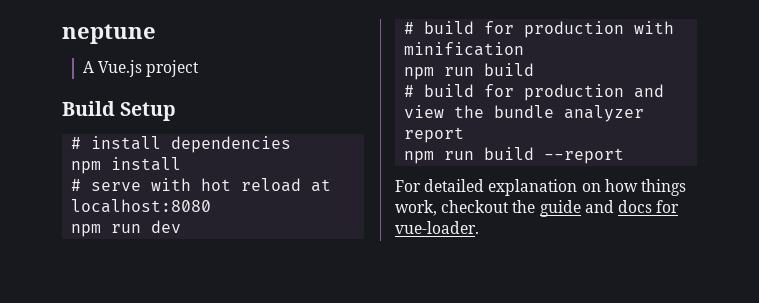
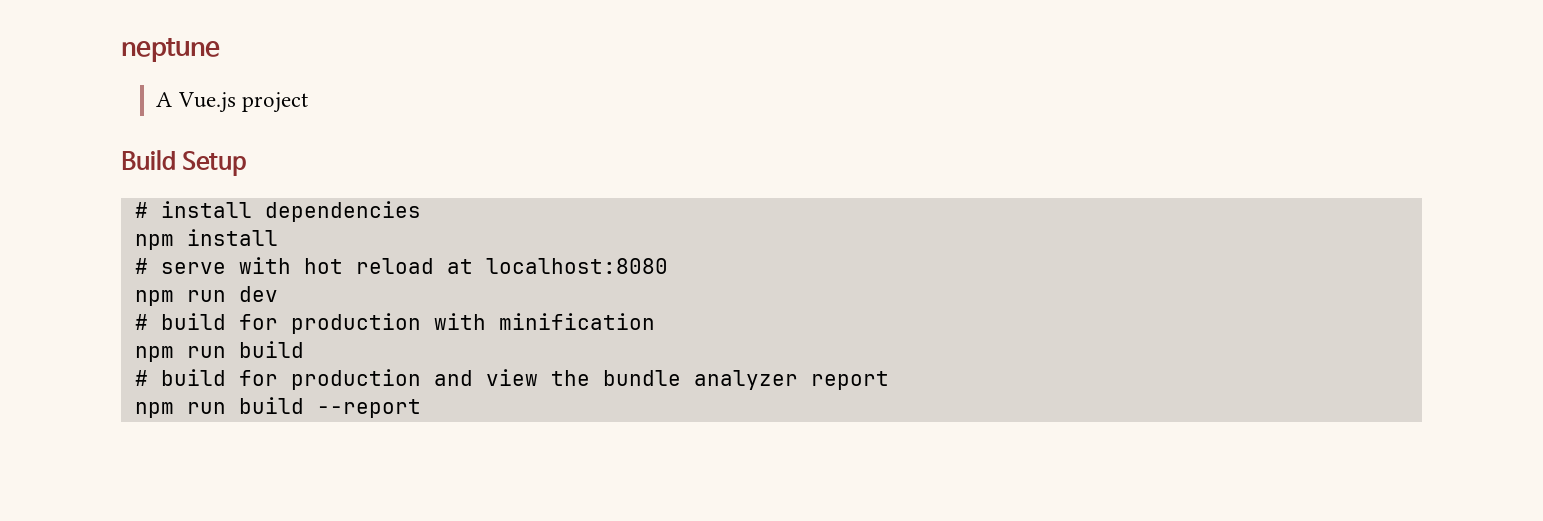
- For detailed explanation on how things work, checkout the guide and docs for vue-loader.

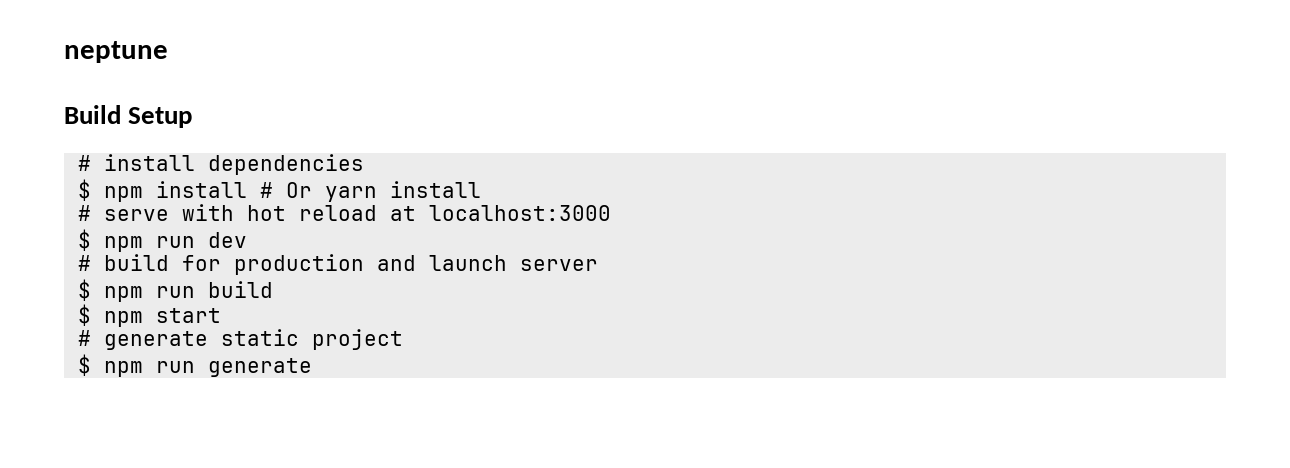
- A Vue.js project
- npm install
+ $ npm install # Or yarn install
- # serve with hot reload at localhost:8080
- npm run dev
+ # serve with hot reload at localhost:3000
+ $ npm run dev
- # build for production with minification
- npm run build
+ # build for production and launch server
+ $ npm run build
- # build for production and view the bundle analyzer report
- npm run build --report
+ $ npm start
+ # generate static project
+ $ npm run generate

